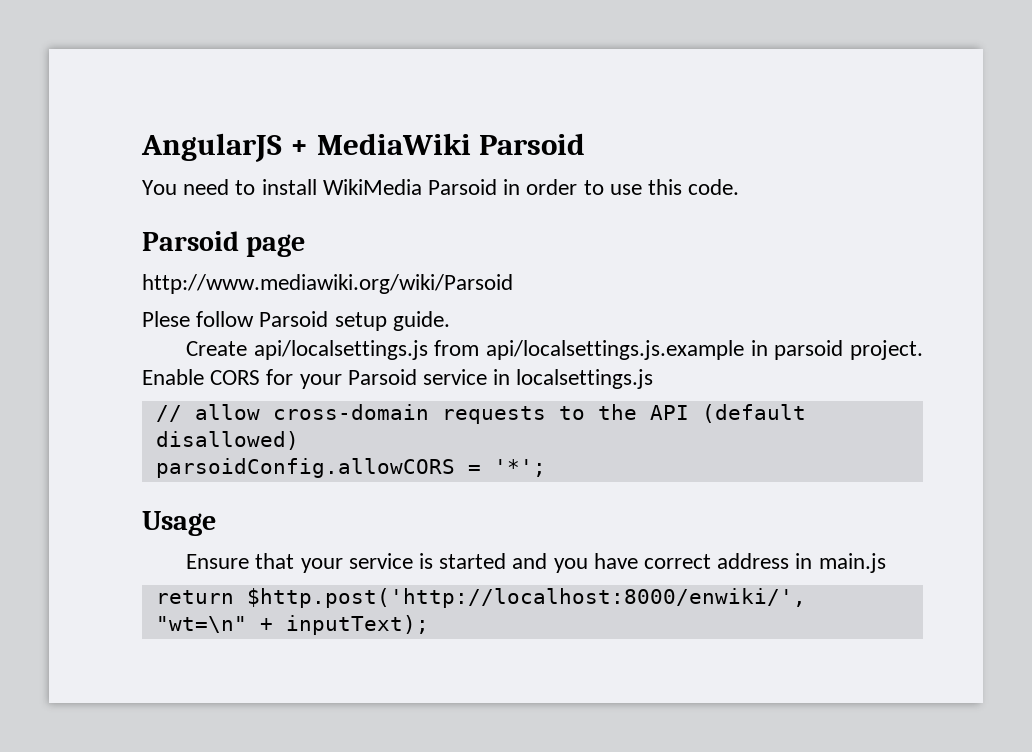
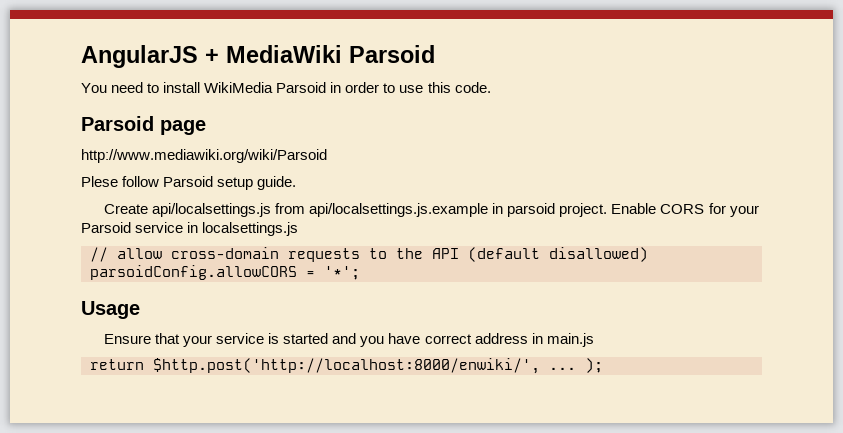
- return $http.post('http://localhost:8000/enwiki/', "wt=\n" + inputText);
+ return $http.post('http://localhost:8000/enwiki/', ... );

